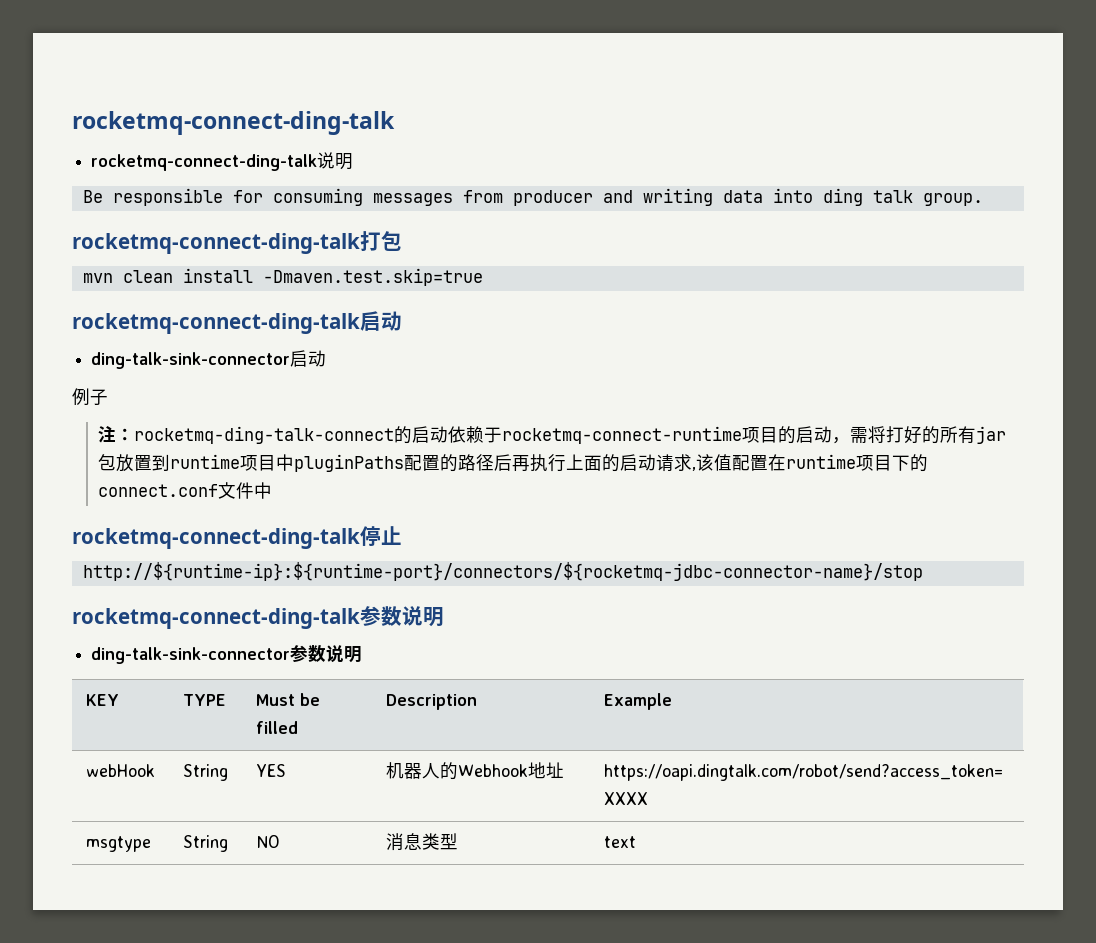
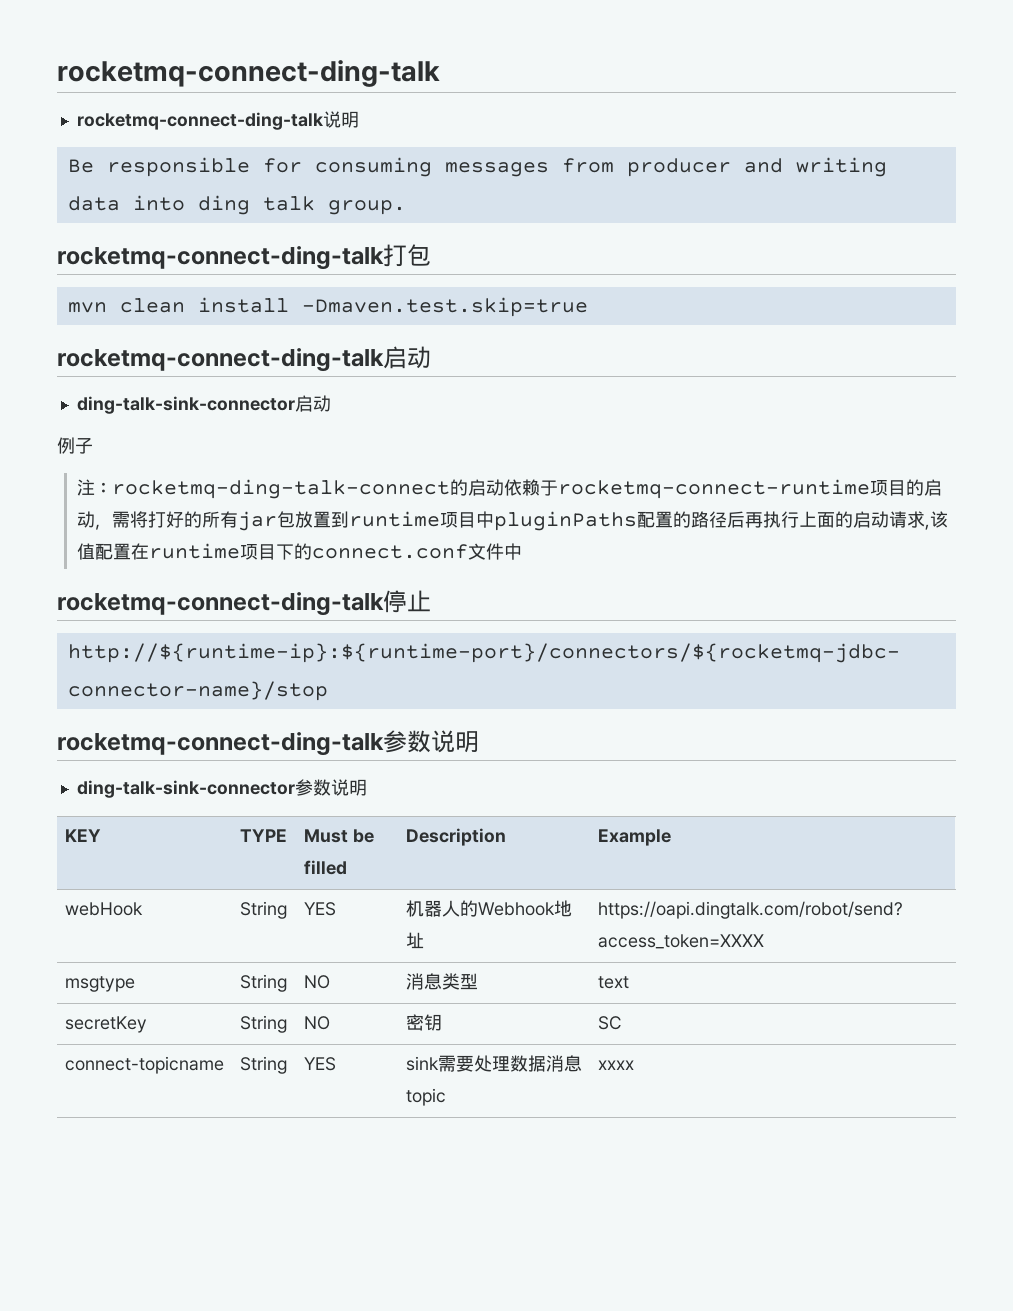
+ secretKey | String | NO | 密钥 | SC
+ connect-topicname | String | YES | sink需要处理数据消息topic | xxxx

